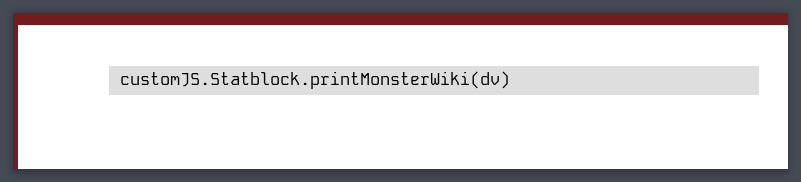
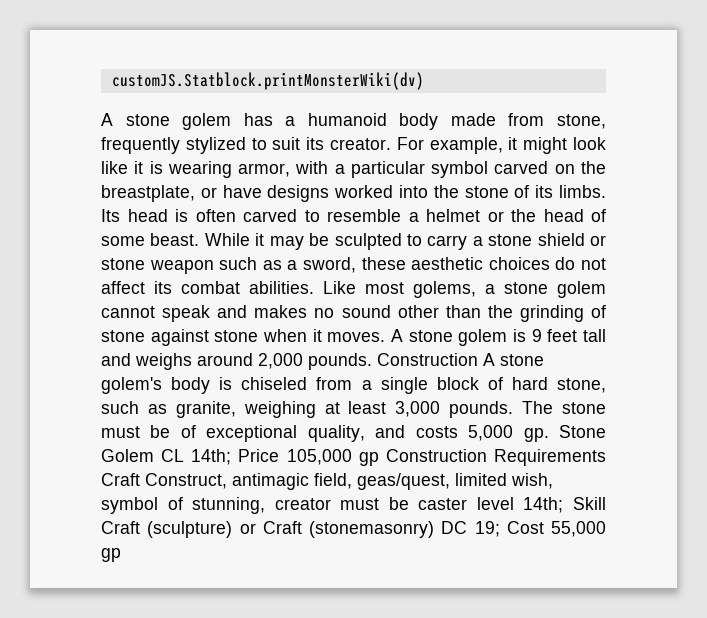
+ A stone golem has a humanoid body made from stone, frequently stylized to suit its creator. For example, it might look like it is wearing armor, with a particular symbol carved on the breastplate, or have designs worked into the stone of its limbs. Its head is often carved to resemble a helmet or the head of some beast. While it may be sculpted to carry a stone shield or stone weapon such as a sword, these aesthetic choices do not affect its combat abilities. Like most golems, a stone golem cannot speak and makes no sound other than the grinding of stone against stone when it moves. A stone golem is 9 feet tall and weighs around 2,000 pounds. Construction A stone golem's body is chiseled from a single block of hard stone, such as granite, weighing at least 3,000 pounds. The stone must be of exceptional quality, and costs 5,000 gp. Stone Golem CL 14th; Price 105,000 gp Construction Requirements Craft Construct, antimagic field, geas/quest, limited wish, symbol of stunning, creator must be caster level 14th; Skill Craft (sculpture) or Craft (stonemasonry) DC 19; Cost 55,000 gp

